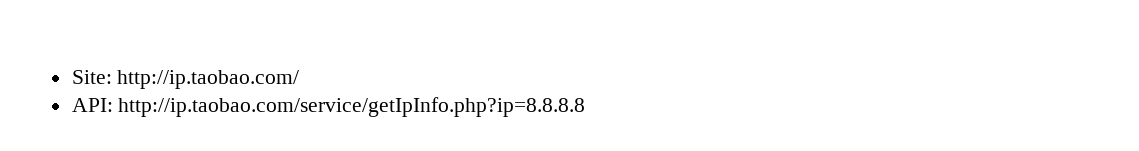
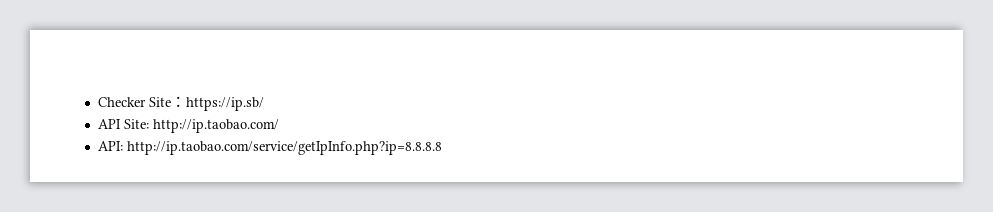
- Site: http://ip.taobao.com/
+ Checker Site：https://ip.sb/
+ API Site: http://ip.taobao.com/

